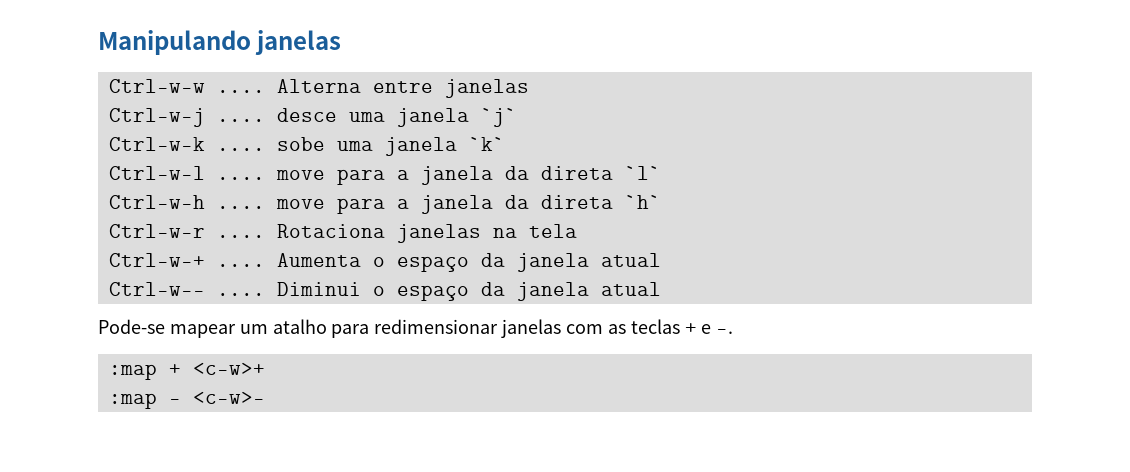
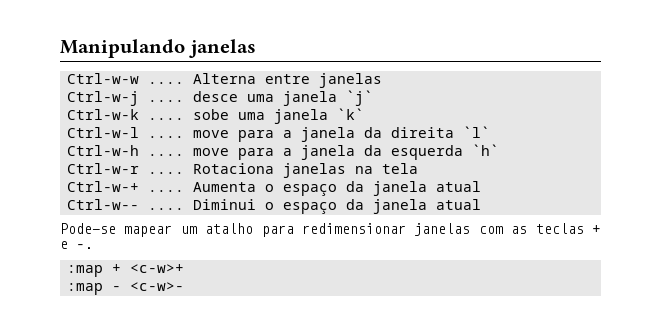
- Ctrl-w-l .... move para a janela da direta `l`
+ Ctrl-w-l .... move para a janela da direita `l`
- Ctrl-w-h .... move para a janela da direta `h`
+ Ctrl-w-h .... move para a janela da esquerda `h`

